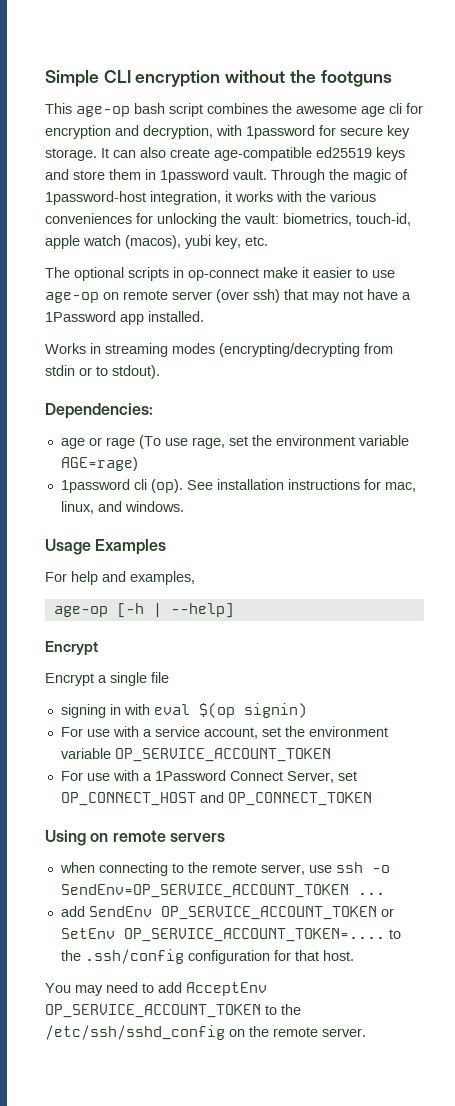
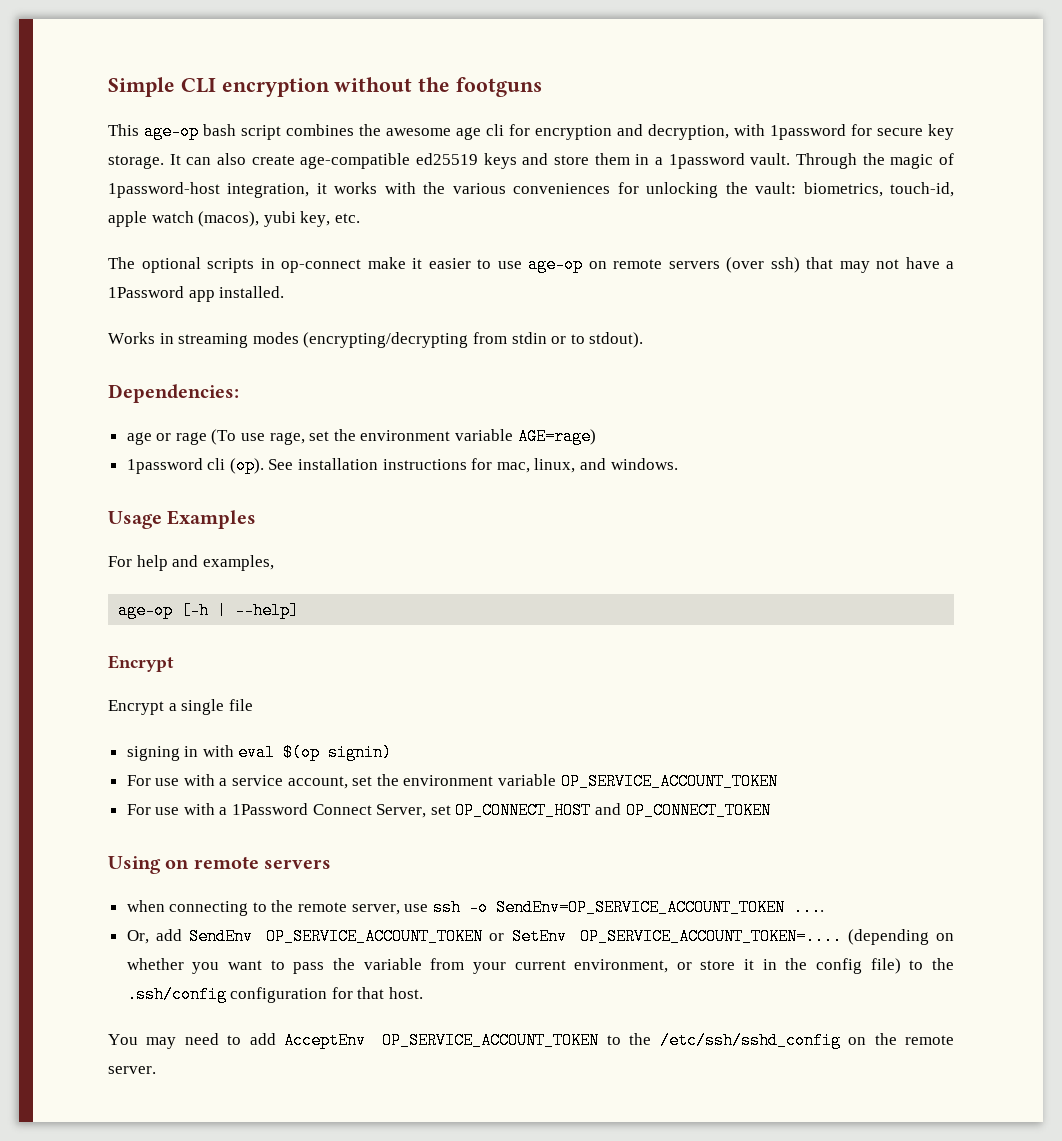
- It can also create age-compatible ed25519 keys and store them in 1password vault.
+ It can also create age-compatible ed25519 keys and store them in a 1password vault.
- The optional scripts in op-connect make it easier to use age-op on remote server (over ssh) that may not have a 1Password app installed.
+ The optional scripts in op-connect make it easier to use age-op on remote servers (over ssh) that may not have a 1Password app installed.
- when connecting to the remote server, use ssh -o SendEnv=OP_SERVICE_ACCOUNT_TOKEN ...
- add SendEnv OP_SERVICE_ACCOUNT_TOKEN or SetEnv OP_SERVICE_ACCOUNT_TOKEN=.... to the .ssh/config configuration for that host.
+ when connecting to the remote server, use ssh -o SendEnv=OP_SERVICE_ACCOUNT_TOKEN ....
+ Or, add SendEnv OP_SERVICE_ACCOUNT_TOKEN or SetEnv OP_SERVICE_ACCOUNT_TOKEN=.... (depending on whether you want to pass the variable from your current environment, or store it in the config file) to the .ssh/config configuration for that host.

